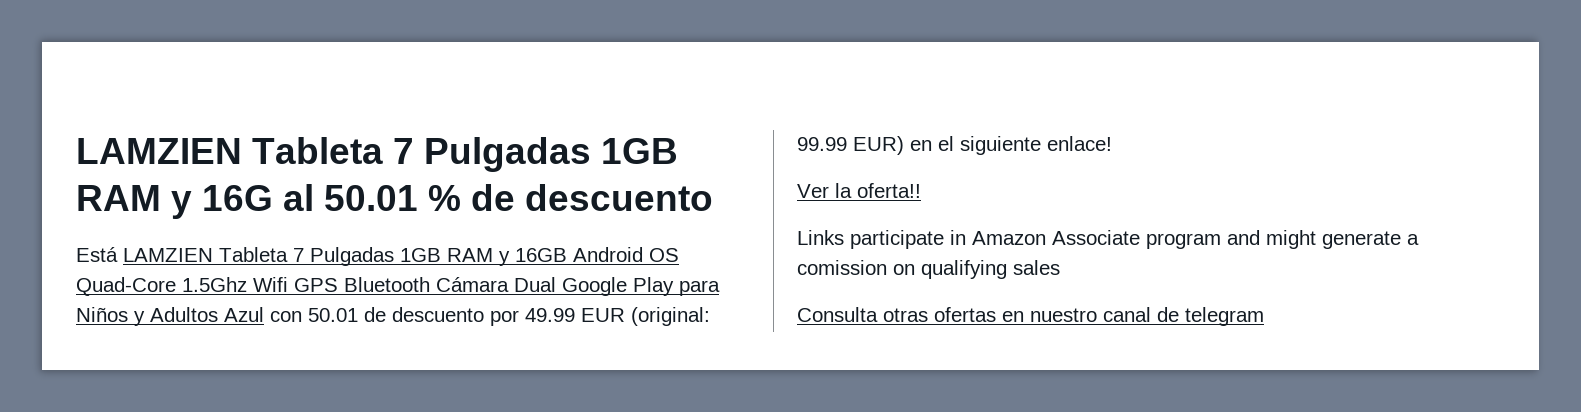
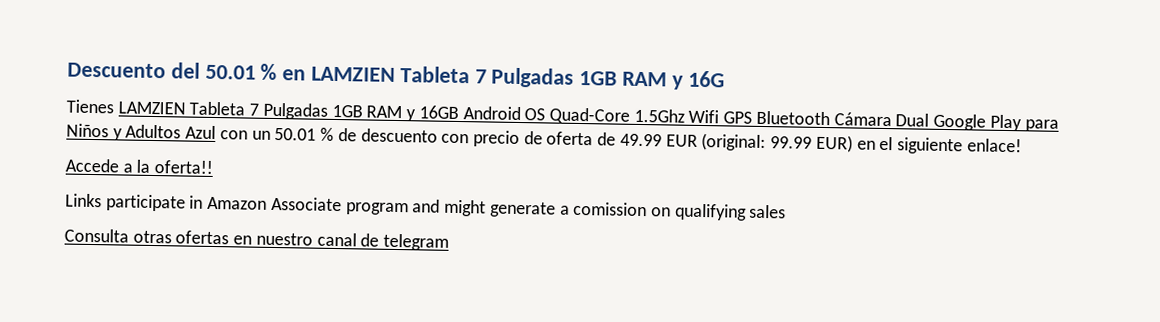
- LAMZIEN Tableta 7 Pulgadas 1GB RAM y 16G al 50.01 % de descuento
- Está LAMZIEN Tableta 7 Pulgadas 1GB RAM y 16GB Android OS Quad-Core 1.5Ghz Wifi GPS Bluetooth Cámara Dual Google Play para Niños y Adultos Azul con 50.01 de descuento por 49.99 EUR (original: 99.99 EUR) en el siguiente enlace!
+ Descuento del 50.01 % en LAMZIEN Tableta 7 Pulgadas 1GB RAM y 16G
+ Tienes LAMZIEN Tableta 7 Pulgadas 1GB RAM y 16GB Android OS Quad-Core 1.5Ghz Wifi GPS Bluetooth Cámara Dual Google Play para Niños y Adultos Azul con un 50.01 % de descuento con precio de oferta de 49.99 EUR (original: 99.99 EUR) en el siguiente enlace!
- Ver la oferta!!
+ Accede a la oferta!!

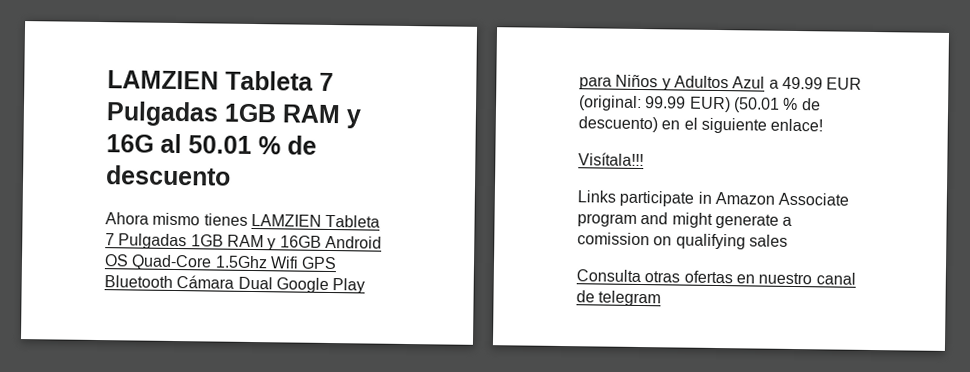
- Descuento del 50.01 % en LAMZIEN Tableta 7 Pulgadas 1GB RAM y 16G
- Tienes LAMZIEN Tableta 7 Pulgadas 1GB RAM y 16GB Android OS Quad-Core 1.5Ghz Wifi GPS Bluetooth Cámara Dual Google Play para Niños y Adultos Azul con un 50.01 % de descuento con precio de oferta de 49.99 EUR (original: 99.99 EUR) en el siguiente enlace!
+ LAMZIEN Tableta 7 Pulgadas 1GB RAM y 16G al 50.01 % de descuento
+ Ahora mismo tienes LAMZIEN Tableta 7 Pulgadas 1GB RAM y 16GB Android OS Quad-Core 1.5Ghz Wifi GPS Bluetooth Cámara Dual Google Play para Niños y Adultos Azul a 49.99 EUR (original: 99.99 EUR) (50.01 % de descuento) en el siguiente enlace!
- Accede a la oferta!!
+ Visítala!!!

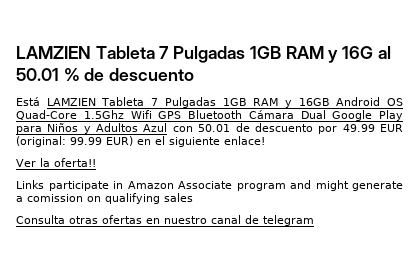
- Ahora mismo tienes LAMZIEN Tableta 7 Pulgadas 1GB RAM y 16GB Android OS Quad-Core 1.5Ghz Wifi GPS Bluetooth Cámara Dual Google Play para Niños y Adultos Azul a 49.99 EUR (original: 99.99 EUR) (50.01 % de descuento) en el siguiente enlace!
+ Está LAMZIEN Tableta 7 Pulgadas 1GB RAM y 16GB Android OS Quad-Core 1.5Ghz Wifi GPS Bluetooth Cámara Dual Google Play para Niños y Adultos Azul con 50.01 de descuento por 49.99 EUR (original: 99.99 EUR) en el siguiente enlace!
- Visítala!!!
+ Ver la oferta!!

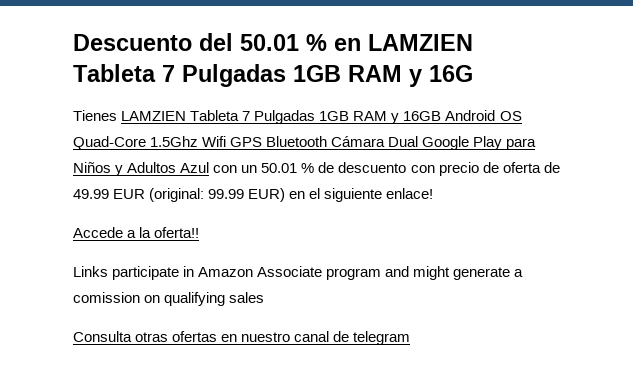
- LAMZIEN Tableta 7 Pulgadas 1GB RAM y 16G al 50.01 % de descuento
- Está LAMZIEN Tableta 7 Pulgadas 1GB RAM y 16GB Android OS Quad-Core 1.5Ghz Wifi GPS Bluetooth Cámara Dual Google Play para Niños y Adultos Azul con 50.01 de descuento por 49.99 EUR (original: 99.99 EUR) en el siguiente enlace!
+ Descuento del 50.01 % en LAMZIEN Tableta 7 Pulgadas 1GB RAM y 16G
+ Tienes LAMZIEN Tableta 7 Pulgadas 1GB RAM y 16GB Android OS Quad-Core 1.5Ghz Wifi GPS Bluetooth Cámara Dual Google Play para Niños y Adultos Azul con un 50.01 % de descuento con precio de oferta de 49.99 EUR (original: 99.99 EUR) en el siguiente enlace!
- Ver la oferta!!
+ Accede a la oferta!!

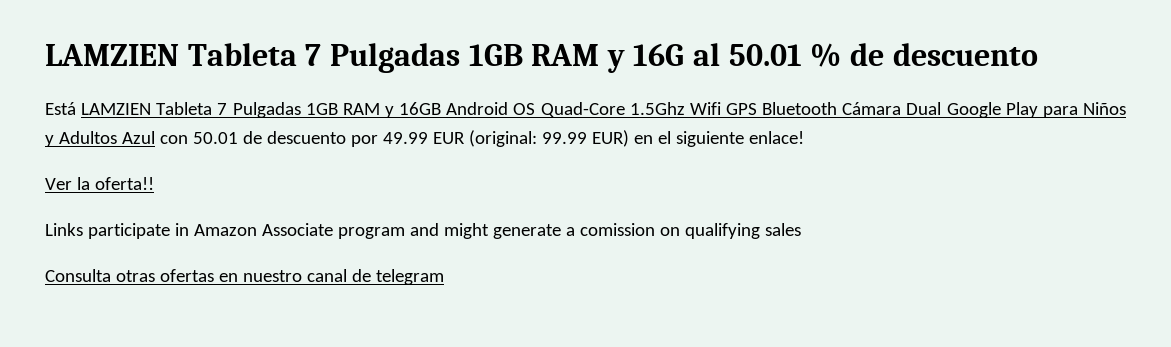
- Descuento del 50.01 % en LAMZIEN Tableta 7 Pulgadas 1GB RAM y 16G
- Tienes LAMZIEN Tableta 7 Pulgadas 1GB RAM y 16GB Android OS Quad-Core 1.5Ghz Wifi GPS Bluetooth Cámara Dual Google Play para Niños y Adultos Azul con un 50.01 % de descuento con precio de oferta de 49.99 EUR (original: 99.99 EUR) en el siguiente enlace!
+ LAMZIEN Tableta 7 Pulgadas 1GB RAM y 16G al 50.01 % de descuento
+ Está LAMZIEN Tableta 7 Pulgadas 1GB RAM y 16GB Android OS Quad-Core 1.5Ghz Wifi GPS Bluetooth Cámara Dual Google Play para Niños y Adultos Azul con 50.01 de descuento por 49.99 EUR (original: 99.99 EUR) en el siguiente enlace!
- Accede a la oferta!!
+ Ver la oferta!!

